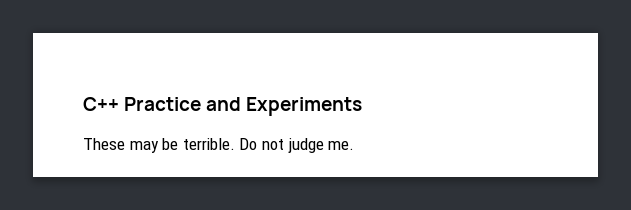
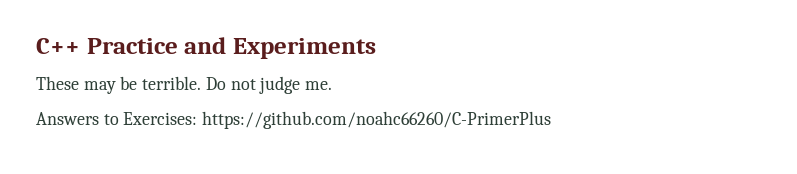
+ Answers to Exercises: https://github.com/noahc66260/C-PrimerPlus

